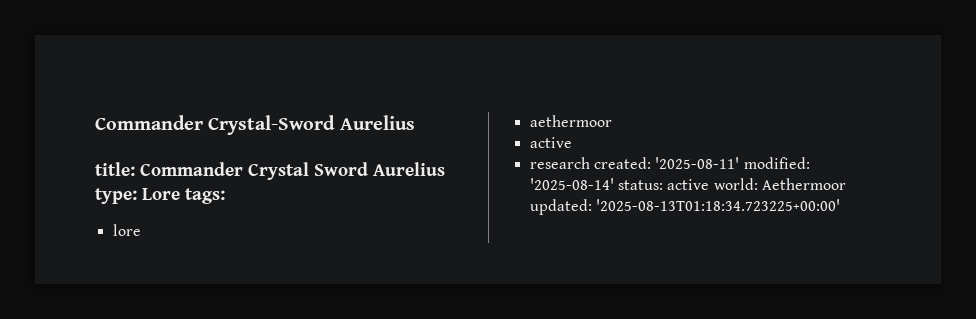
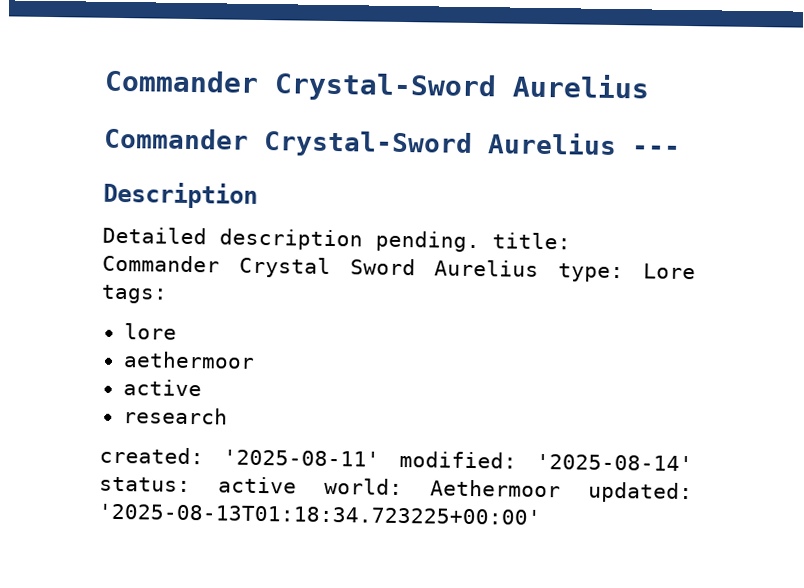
- title: Commander Crystal Sword Aurelius type: Lore tags:
+ Commander Crystal-Sword Aurelius ---
+ Description
+ Detailed description pending. title: Commander Crystal Sword Aurelius type: Lore tags:
- research created: '2025-08-11' modified: '2025-08-14' status: active world: Aethermoor updated: '2025-08-13T01:18:34.723225+00:00'
+ research
+ created: '2025-08-11' modified: '2025-08-14' status: active world: Aethermoor updated: '2025-08-13T01:18:34.723225+00:00'

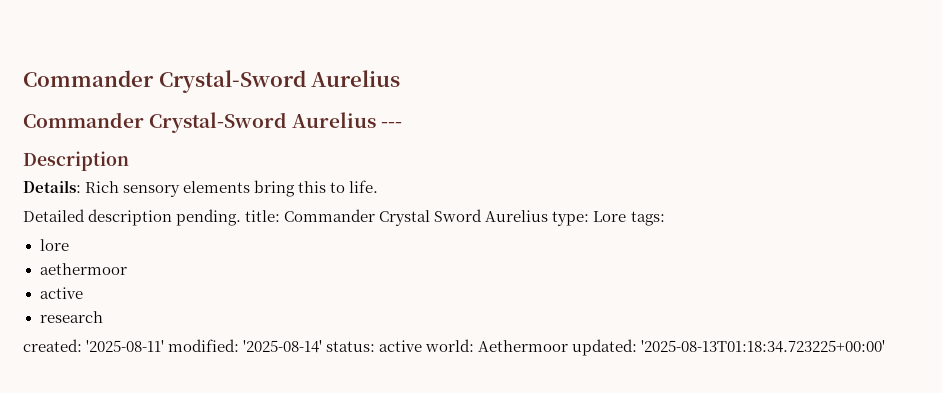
+ Details: Rich sensory elements bring this to life.

